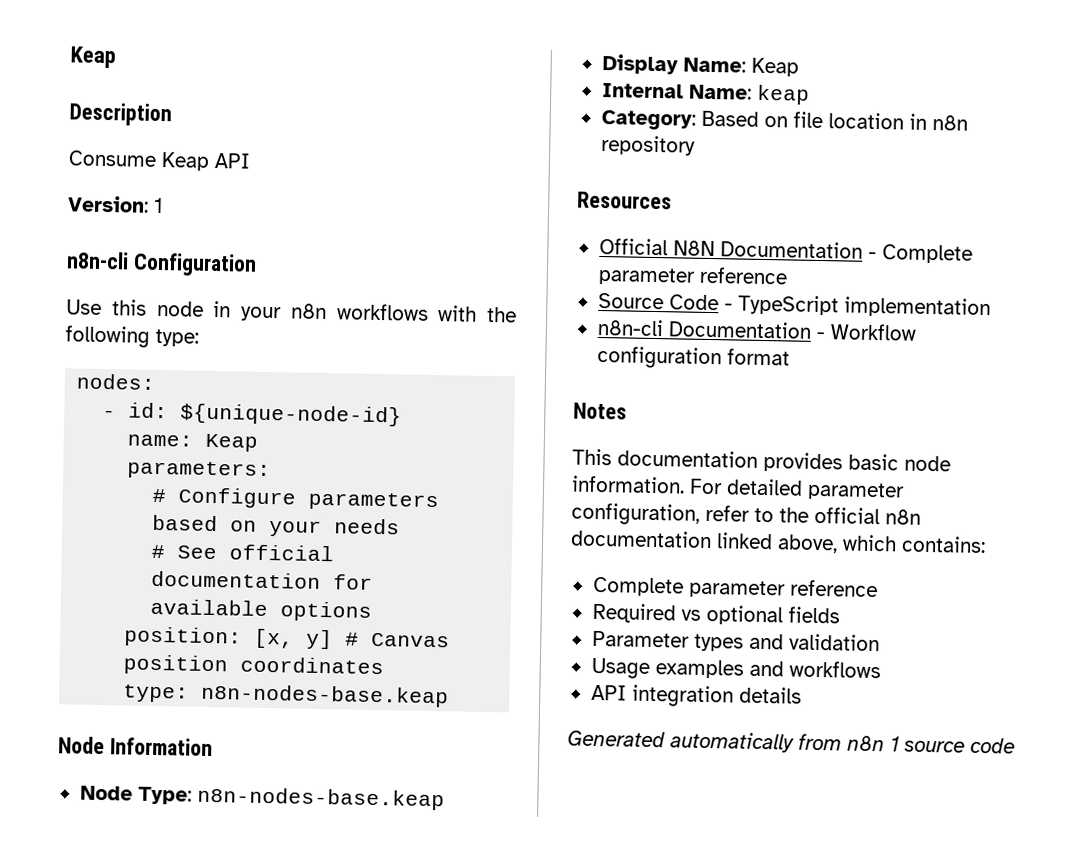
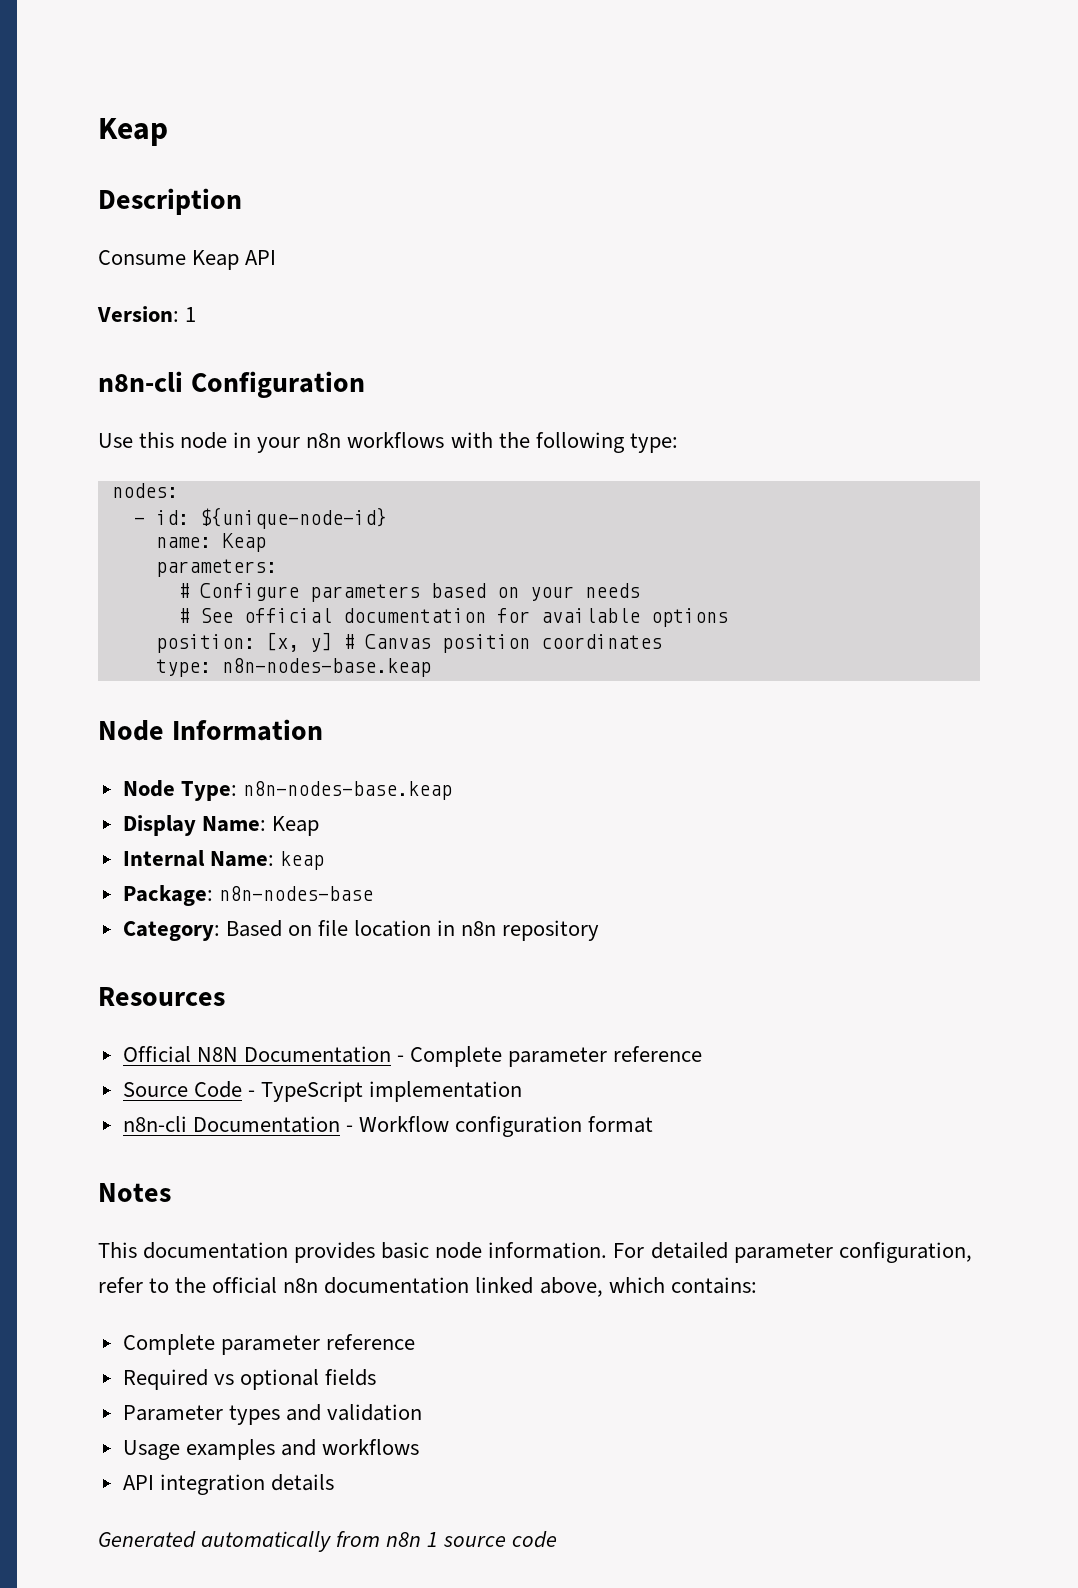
+ Package: n8n-nodes-base

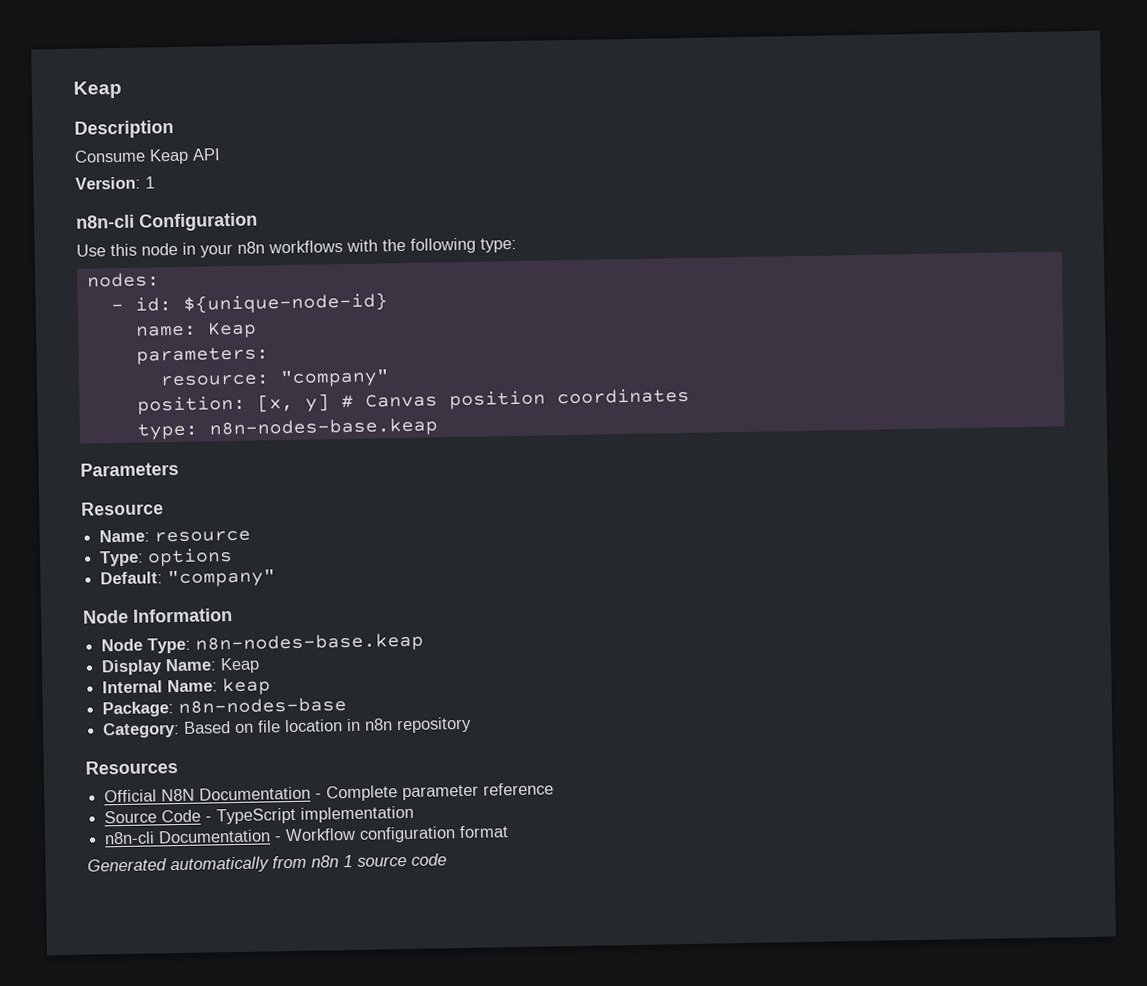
- # Configure parameters based on your needs
- # See official documentation for available options
+ resource: "company"
+ Parameters
+ Resource
+ Name: resource
+ Type: options
+ Default: "company"
- Notes
- This documentation provides basic node information. For detailed parameter configuration, refer to the official n8n documentation linked above, which contains:
- Complete parameter reference
- Required vs optional fields
- Parameter types and validation
- Usage examples and workflows
- API integration details

